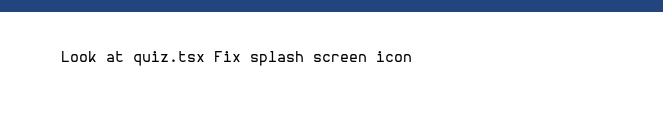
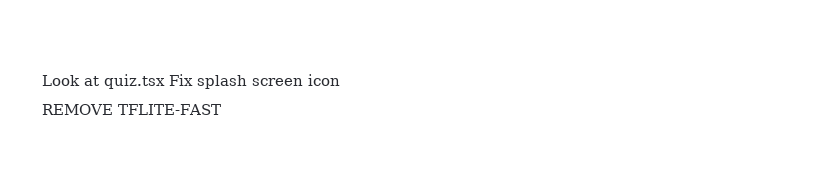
+ REMOVE TFLITE-FAST

